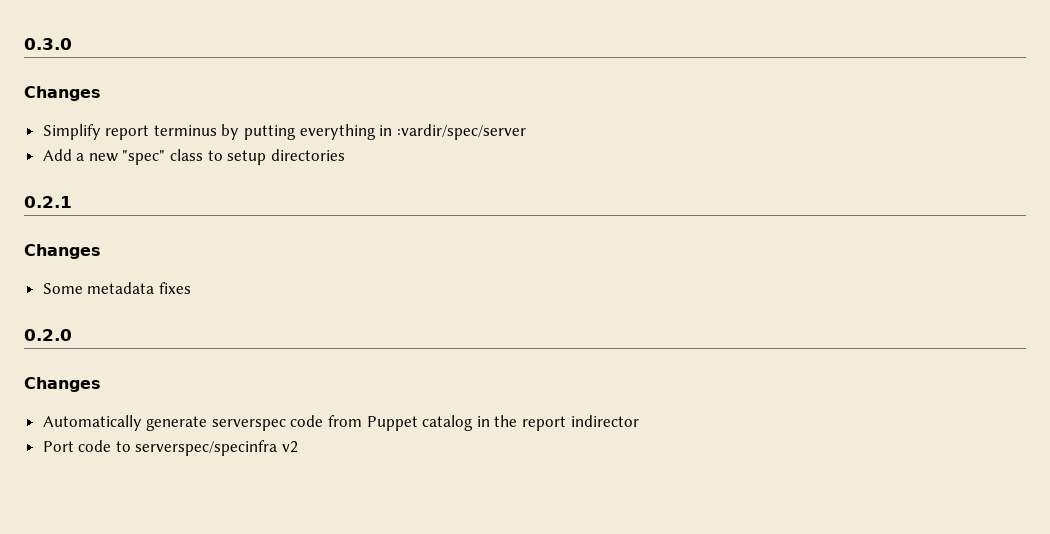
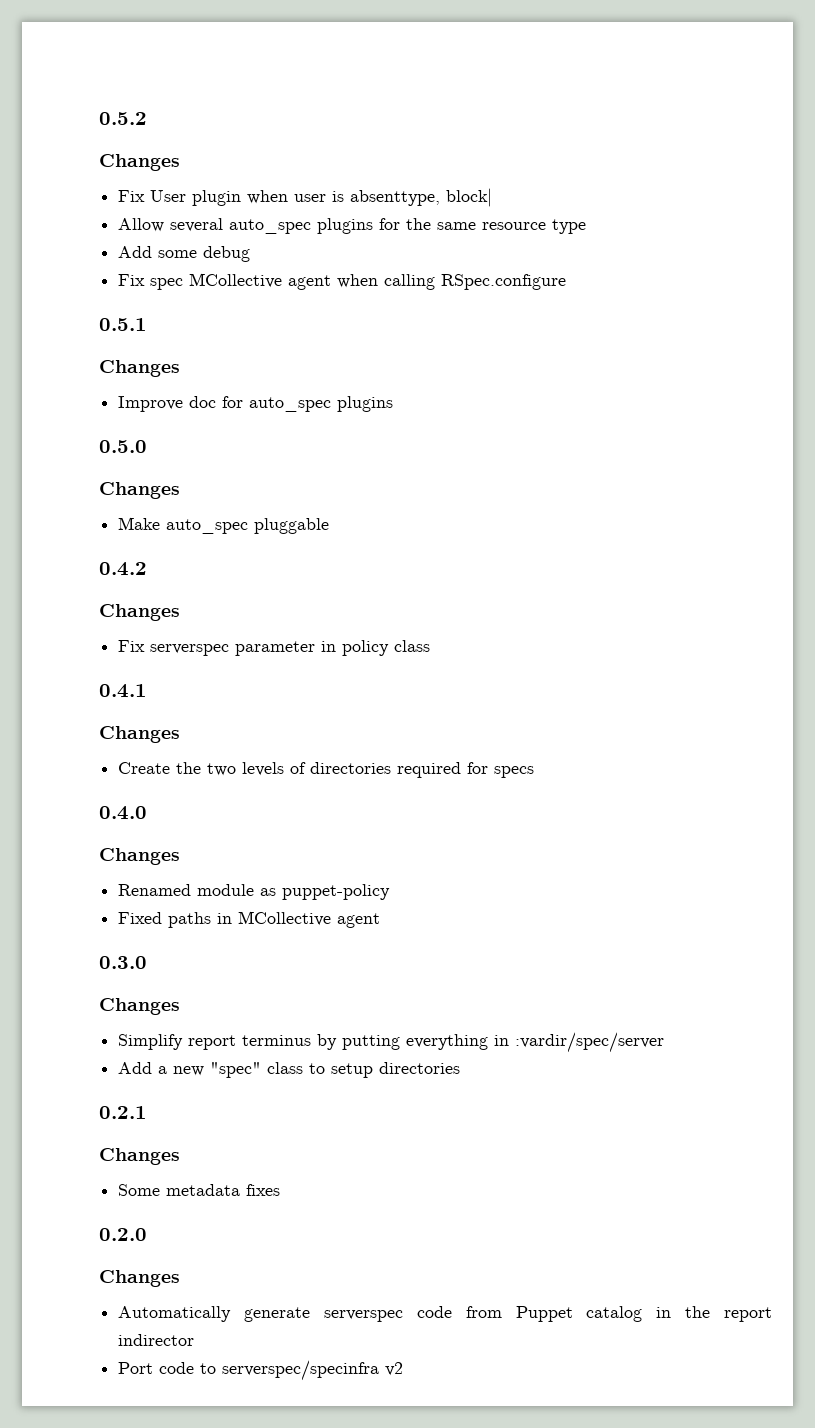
+ 0.5.2
+ Changes
+ Fix User plugin when user is absenttype, block|
+ Allow several auto_spec plugins for the same resource type
+ Add some debug
+ Fix spec MCollective agent when calling RSpec.configure
+ 0.5.1
+ Changes
+ Improve doc for auto_spec plugins
+ 0.5.0
+ Changes
+ Make auto_spec pluggable
+ 0.4.2
+ Changes
+ Fix serverspec parameter in policy class
+ 0.4.1
+ Changes
+ Create the two levels of directories required for specs
+ 0.4.0
+ Changes
+ Renamed module as puppet-policy
+ Fixed paths in MCollective agent

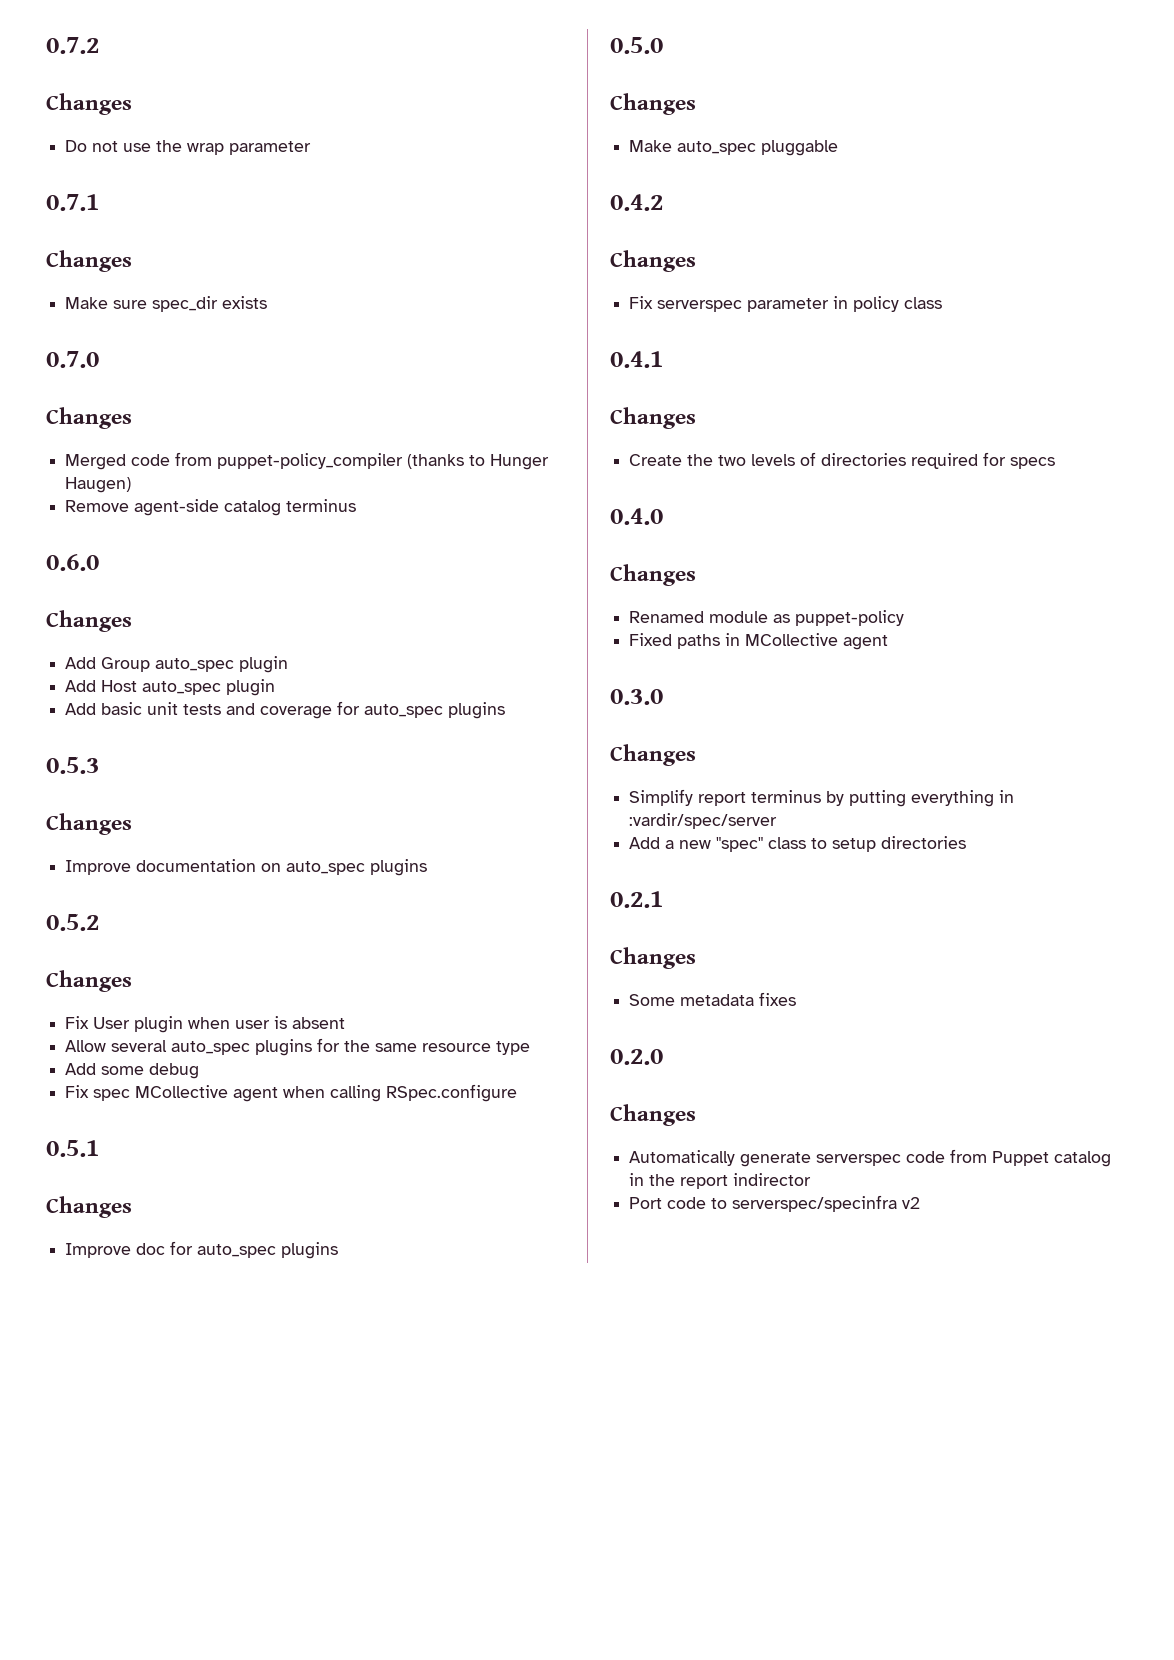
+ 0.7.2
+ Changes
+ Do not use the wrap parameter
+ 0.7.1
+ Changes
+ Make sure spec_dir exists
+ 0.7.0
+ Changes
+ Merged code from puppet-policy_compiler (thanks to Hunger Haugen)
+ Remove agent-side catalog terminus
+ 0.6.0
+ Changes
+ Add Group auto_spec plugin
+ Add Host auto_spec plugin
+ Add basic unit tests and coverage for auto_spec plugins
+ 0.5.3
+ Changes
+ Improve documentation on auto_spec plugins
- Fix User plugin when user is absenttype, block|
+ Fix User plugin when user is absent

